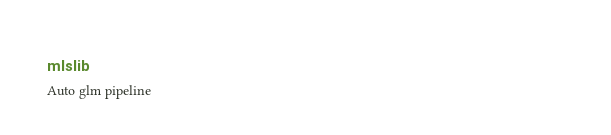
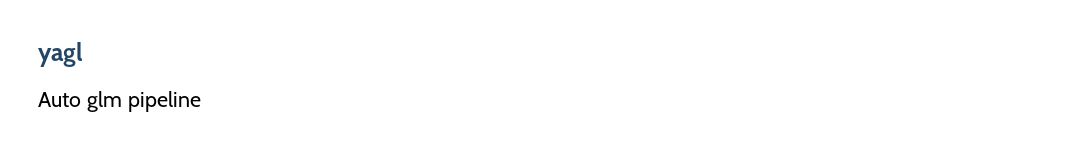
- mlslib
+ yagl

